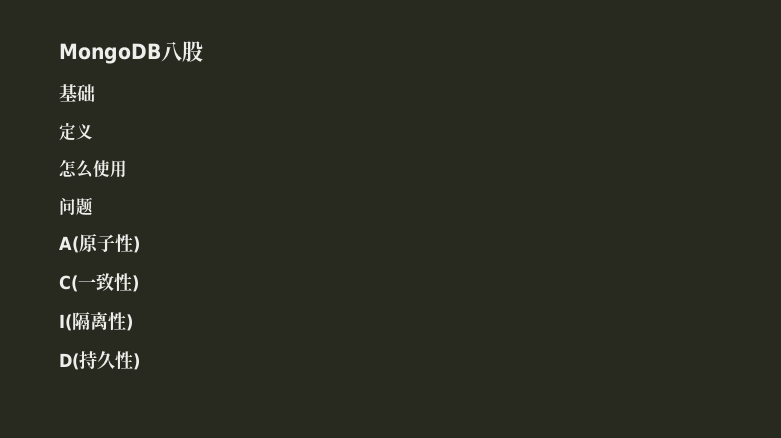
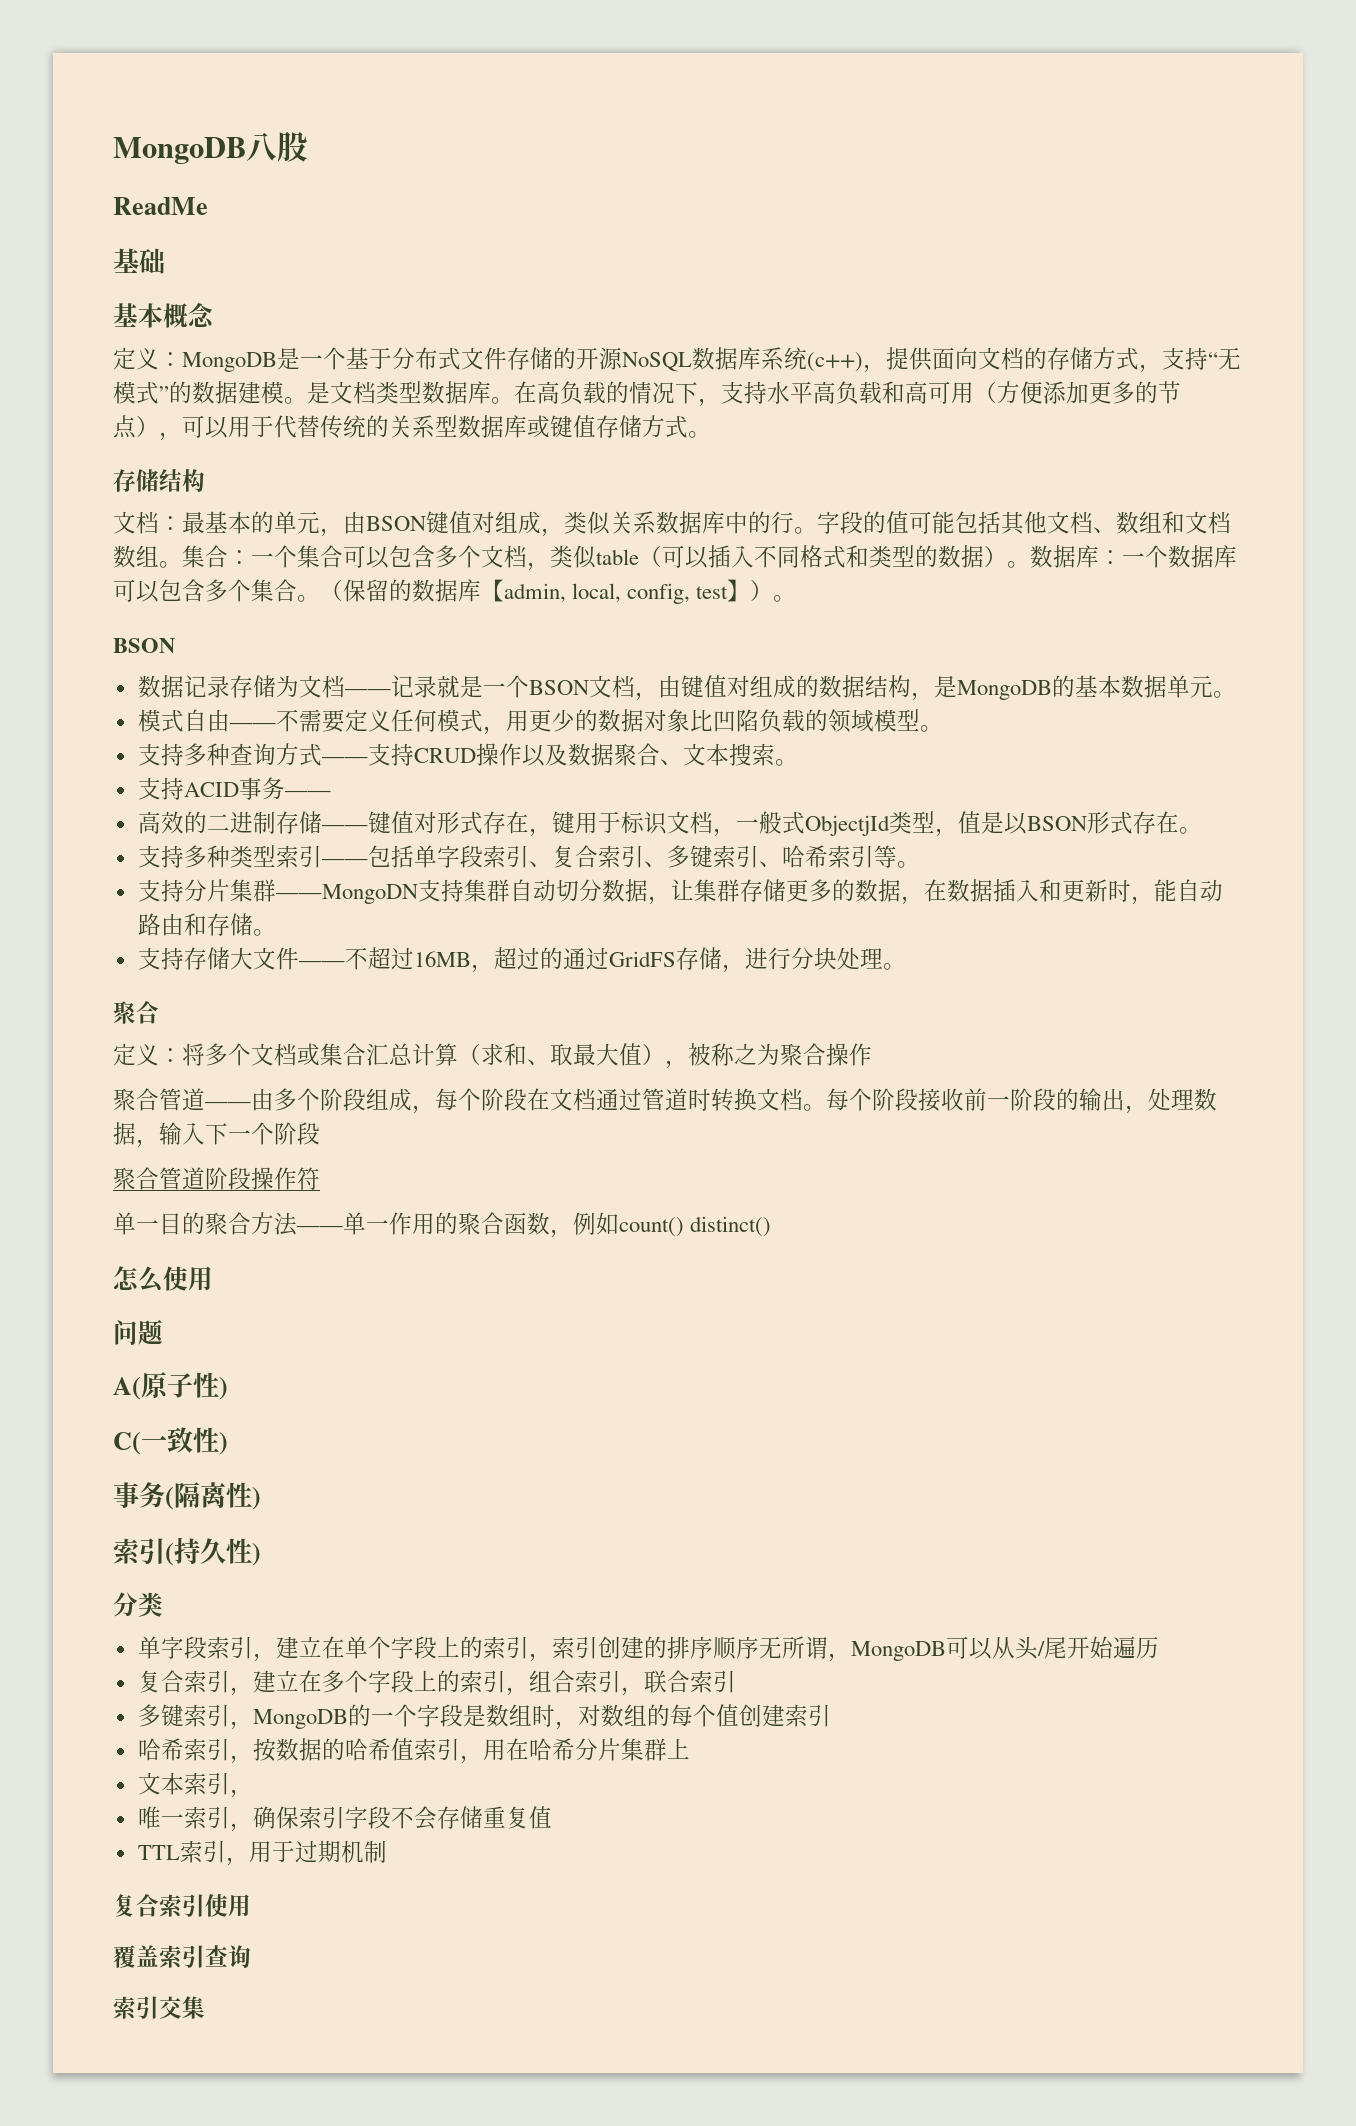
+ ReadMe
- 定义
+ 基本概念
+ 定义：MongoDB是一个基于分布式文件存储的开源NoSQL数据库系统(c++)，提供面向文档的存储方式，支持“无模式”的数据建模。是文档类型数据库。在高负载的情况下，支持水平高负载和高可用（方便添加更多的节点），可以用于代替传统的关系型数据库或键值存储方式。
+ 存储结构
+ 文档：最基本的单元，由BSON键值对组成，类似关系数据库中的行。字段的值可能包括其他文档、数组和文档数组。集合：一个集合可以包含多个文档，类似table（可以插入不同格式和类型的数据）。数据库：一个数据库可以包含多个集合。（保留的数据库【admin, local, config, test】）。
+ BSON
+ 数据记录存储为文档——记录就是一个BSON文档，由键值对组成的数据结构，是MongoDB的基本数据单元。
+ 模式自由——不需要定义任何模式，用更少的数据对象比凹陷负载的领域模型。
+ 支持多种查询方式——支持CRUD操作以及数据聚合、文本搜索。
+ 支持ACID事务——
+ 高效的二进制存储——键值对形式存在，键用于标识文档，一般式ObjectjId类型，值是以BSON形式存在。
+ 支持多种类型索引——包括单字段索引、复合索引、多键索引、哈希索引等。
+ 支持分片集群——MongoDN支持集群自动切分数据，让集群存储更多的数据，在数据插入和更新时，能自动路由和存储。
+ 支持存储大文件——不超过16MB，超过的通过GridFS存储，进行分块处理。
+ 聚合
+ 定义：将多个文档或集合汇总计算（求和、取最大值），被称之为聚合操作
+ 聚合管道——由多个阶段组成，每个阶段在文档通过管道时转换文档。每个阶段接收前一阶段的输出，处理数据，输入下一个阶段
+ 聚合管道阶段操作符
+ 单一目的聚合方法——单一作用的聚合函数，例如count() distinct()
- I(隔离性)
+ 事务(隔离性)
- D(持久性)
+ 索引(持久性)
+ 分类
+ 单字段索引，建立在单个字段上的索引，索引创建的排序顺序无所谓，MongoDB可以从头/尾开始遍历
+ 复合索引，建立在多个字段上的索引，组合索引，联合索引
+ 多键索引，MongoDB的一个字段是数组时，对数组的每个值创建索引
+ 哈希索引，按数据的哈希值索引，用在哈希分片集群上
+ 文本索引，
+ 唯一索引，确保索引字段不会存储重复值
+ TTL索引，用于过期机制
+ 复合索引使用
+ 覆盖索引查询
+ 索引交集

